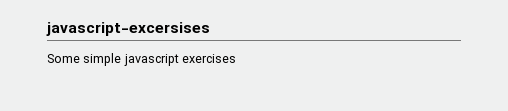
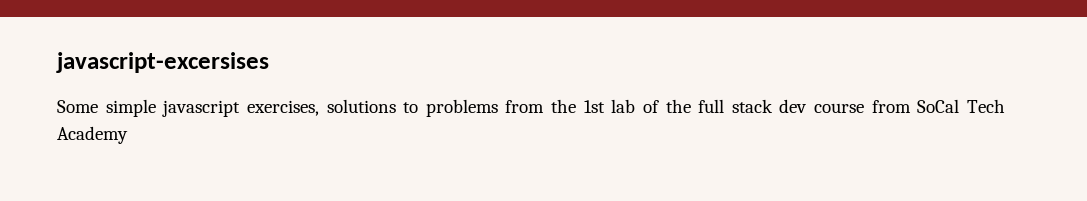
- Some simple javascript exercises
+ Some simple javascript exercises, solutions to problems from the 1st lab of the full stack dev course from SoCal Tech Academy

